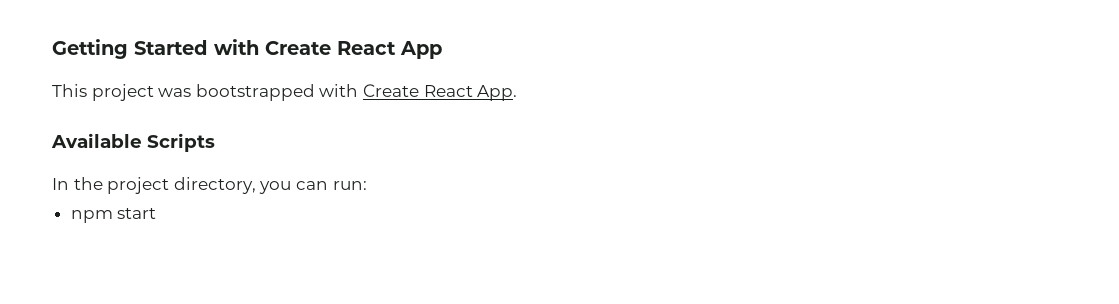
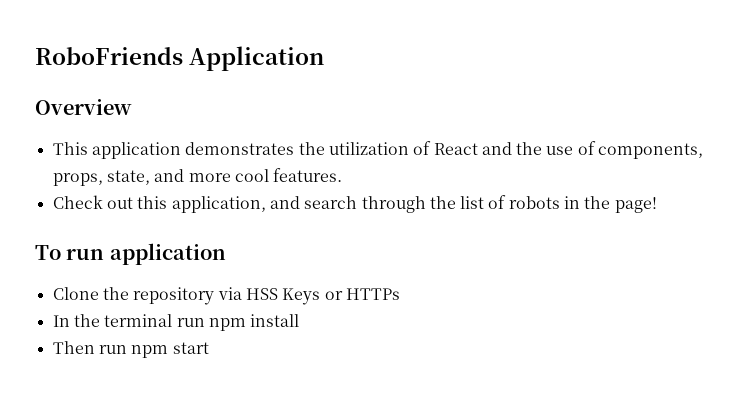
- Getting Started with Create React App
- This project was bootstrapped with Create React App.
- Available Scripts
- In the project directory, you can run:
- npm start
+ RoboFriends Application
+ Overview
+ This application demonstrates the utilization of React and the use of components, props, state, and more cool features.
+ Check out this application, and search through the list of robots in the page!
+ To run application
+ Clone the repository via HSS Keys or HTTPs
+ In the terminal run npm install
+ Then run npm start

